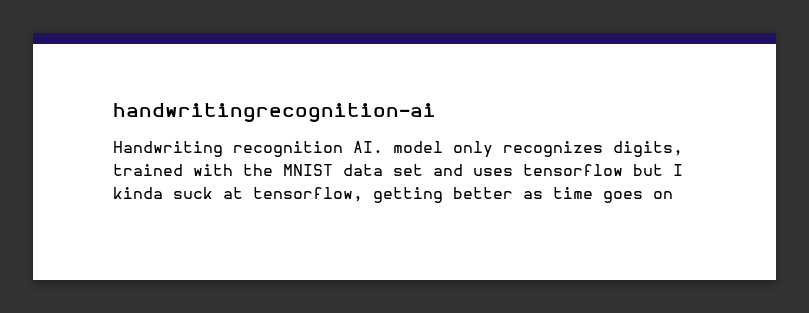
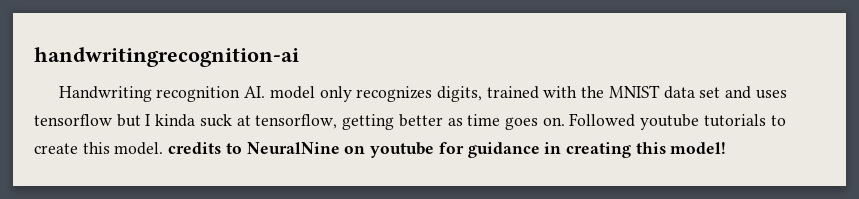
- Handwriting recognition AI. model only recognizes digits, trained with the MNIST data set and uses tensorflow but I kinda suck at tensorflow, getting better as time goes on
+ Handwriting recognition AI. model only recognizes digits, trained with the MNIST data set and uses tensorflow but I kinda suck at tensorflow, getting better as time goes on. Followed youtube tutorials to create this model. credits to NeuralNine on youtube for guidance in creating this model!

